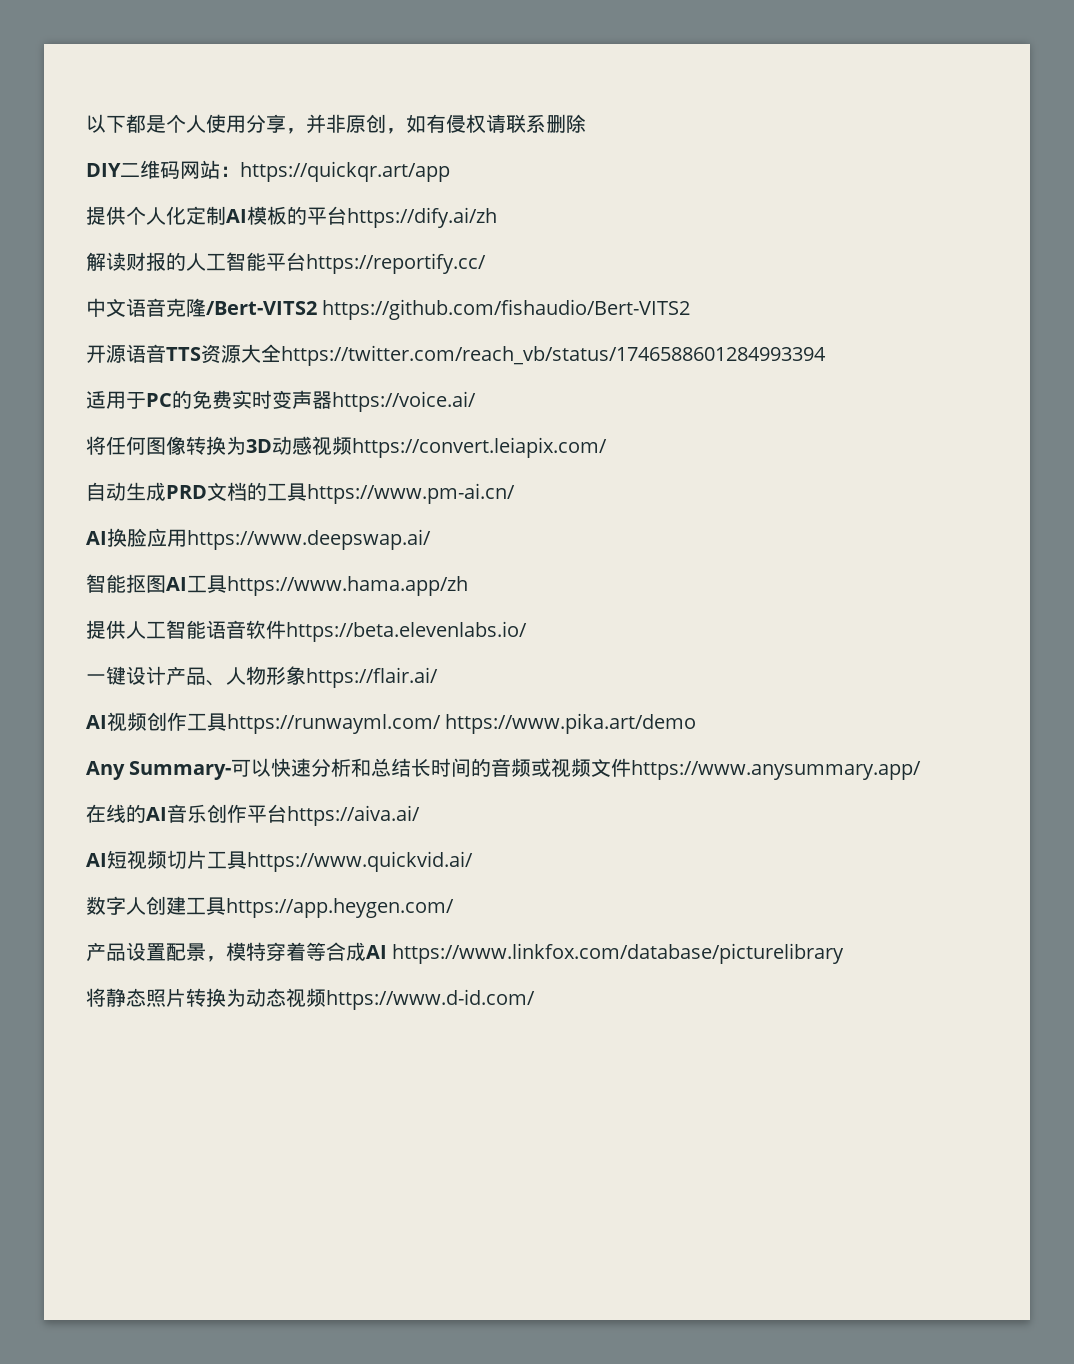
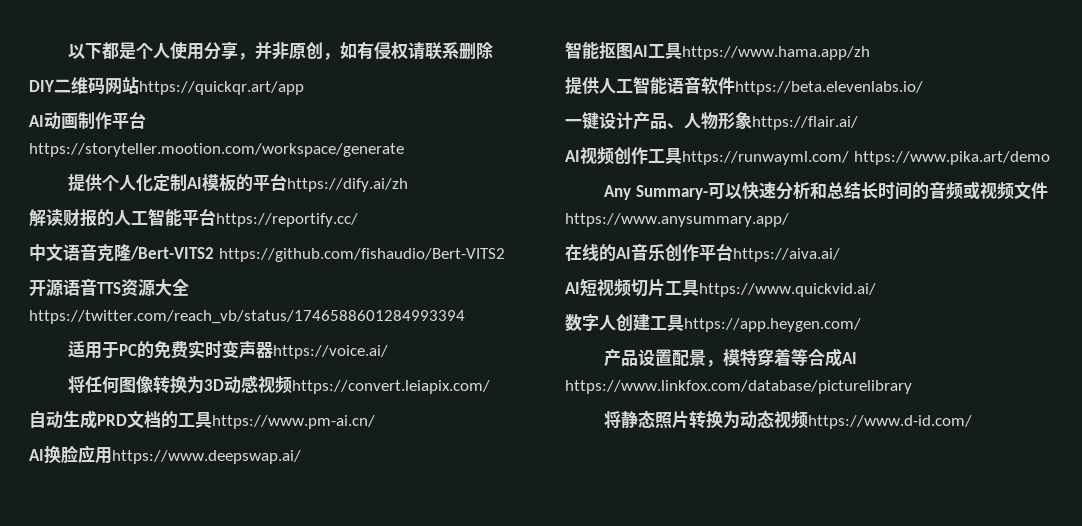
- DIY二维码网站：https://quickqr.art/app
+ DIY二维码网站https://quickqr.art/app
+ AI动画制作平台https://storyteller.mootion.com/workspace/generate

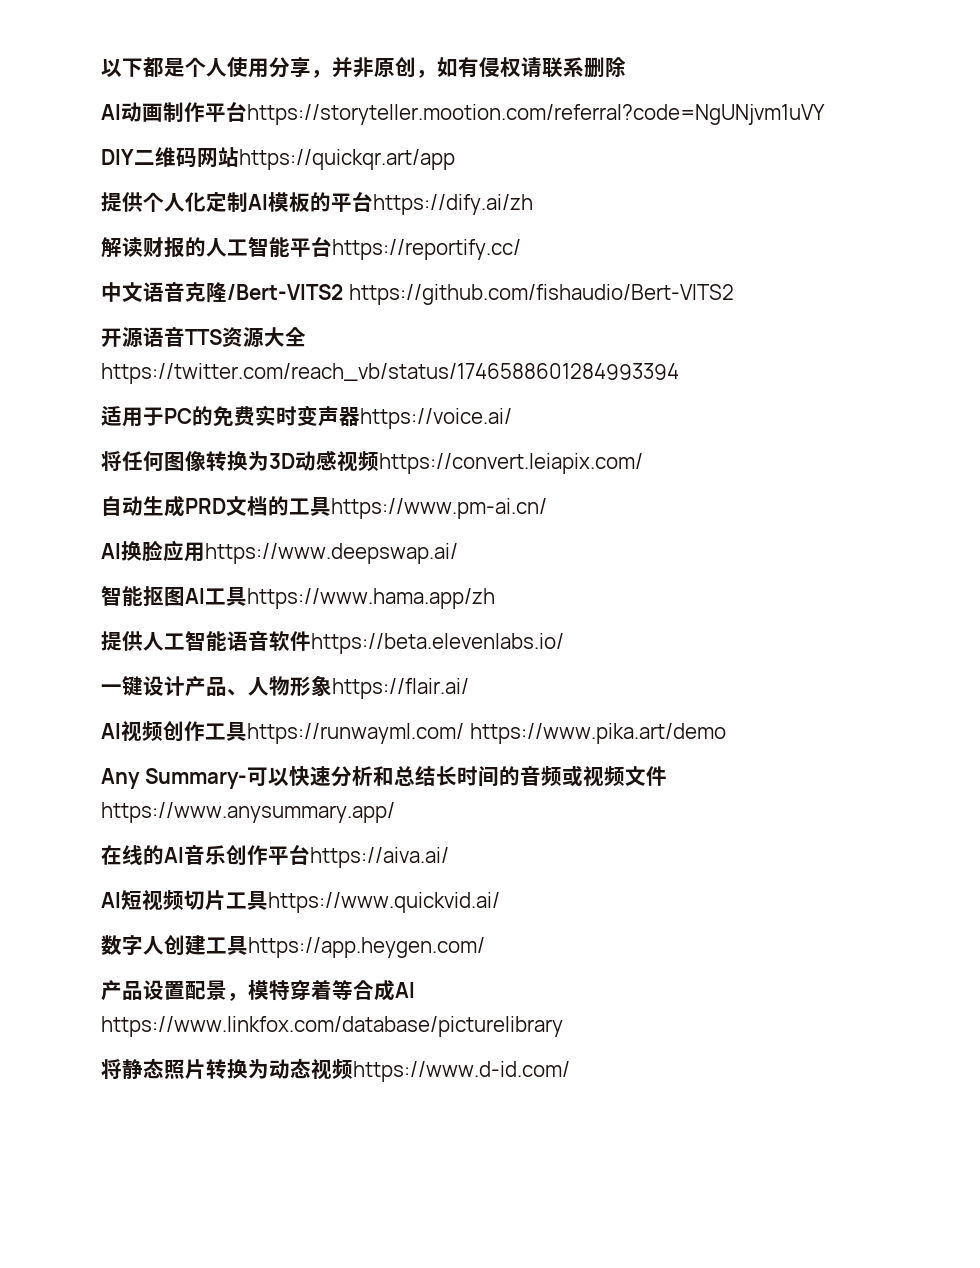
+ AI动画制作平台https://storyteller.mootion.com/referral?code=NgUNjvm1uVY
- AI动画制作平台https://storyteller.mootion.com/workspace/generate

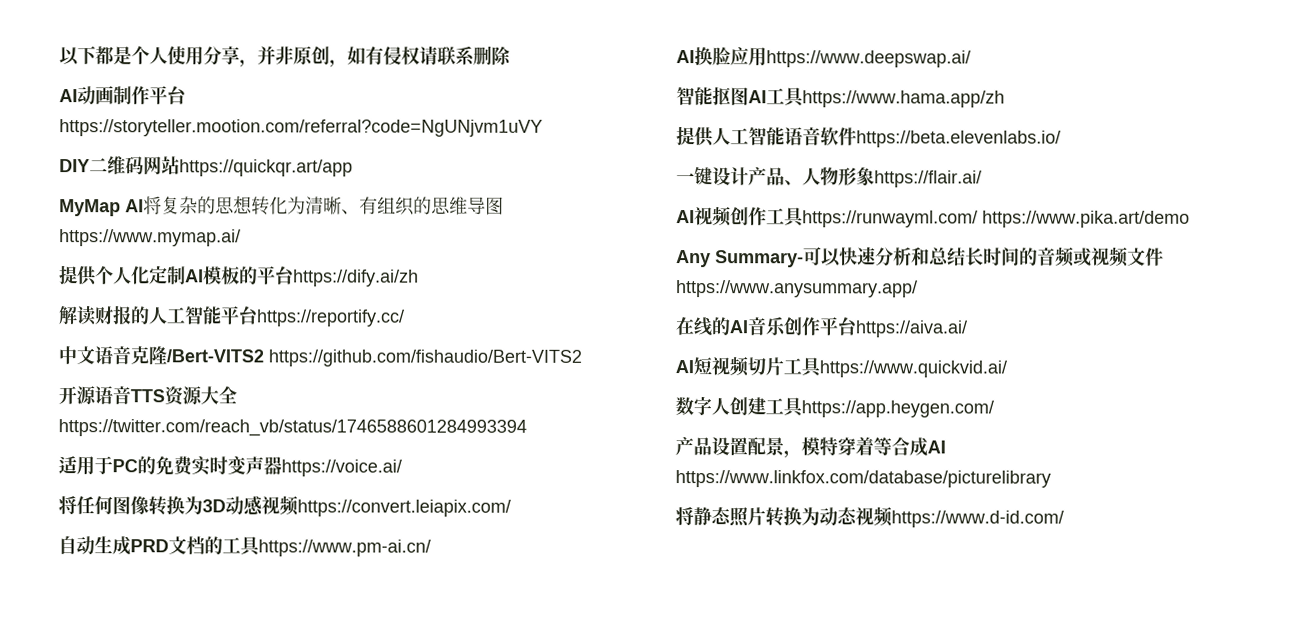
+ MyMap AI将复杂的思想转化为清晰、有组织的思维导图https://www.mymap.ai/

